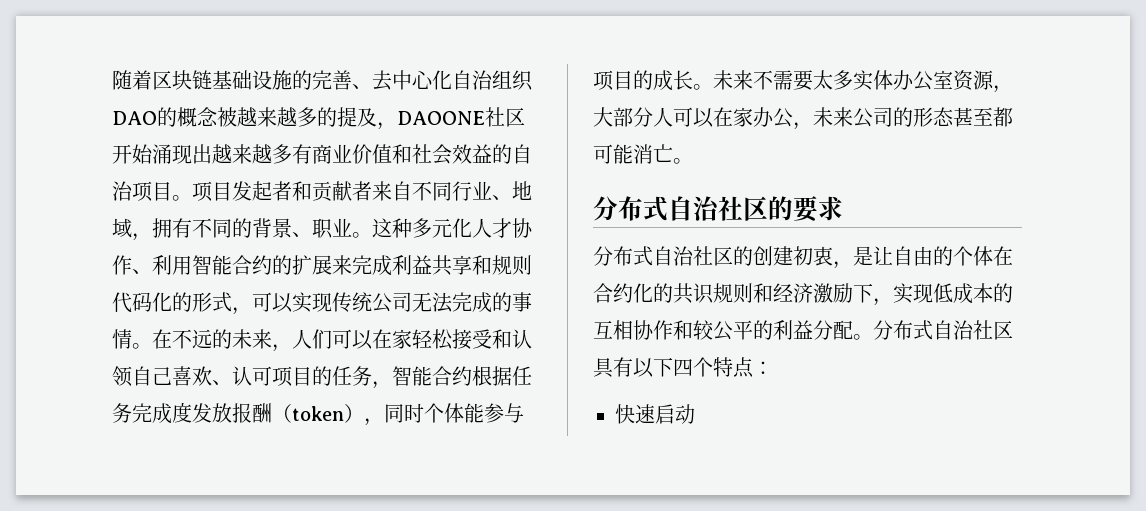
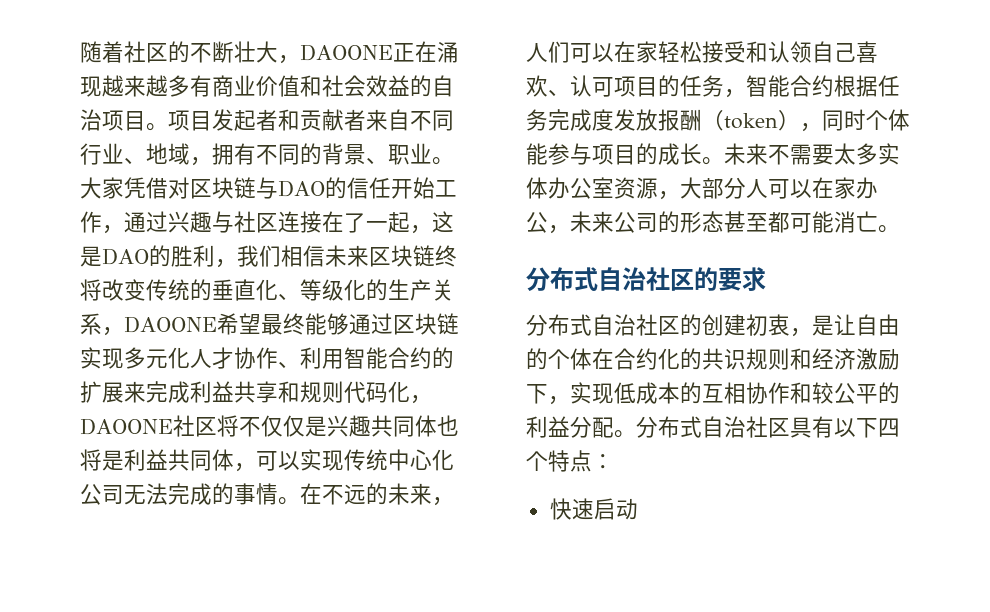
- 随着区块链基础设施的完善、去中心化自治组织DAO的概念被越来越多的提及，DAOONE社区开始涌现出越来越多有商业价值和社会效益的自治项目。
+ 随着社区的不断壮大，DAOONE正在涌现越来越多有商业价值和社会效益的自治项目。
- 这种多元化人才协作、利用智能合约的扩展来完成利益共享和规则代码化的形式，可以实现传统公司无法完成的事情。
+ 大家凭借对区块链与DAO的信任开始工作，通过兴趣与社区连接在了一起，这是DAO的胜利，我们相信未来区块链终将改变传统的垂直化、等级化的生产关系，DAOONE希望最终能够通过区块链实现多元化人才协作、利用智能合约的扩展来完成利益共享和规则代码化，DAOONE社区将不仅仅是兴趣共同体也将是利益共同体，可以实现传统中心化公司无法完成的事情。

